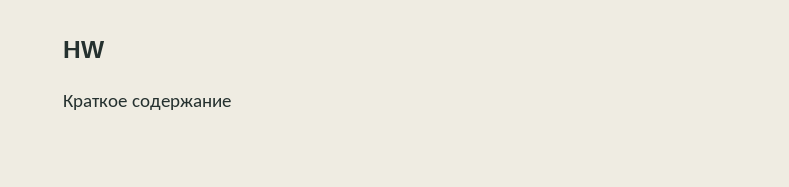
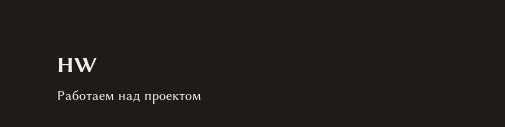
- Краткое содержание
+ Работаем над проектом

